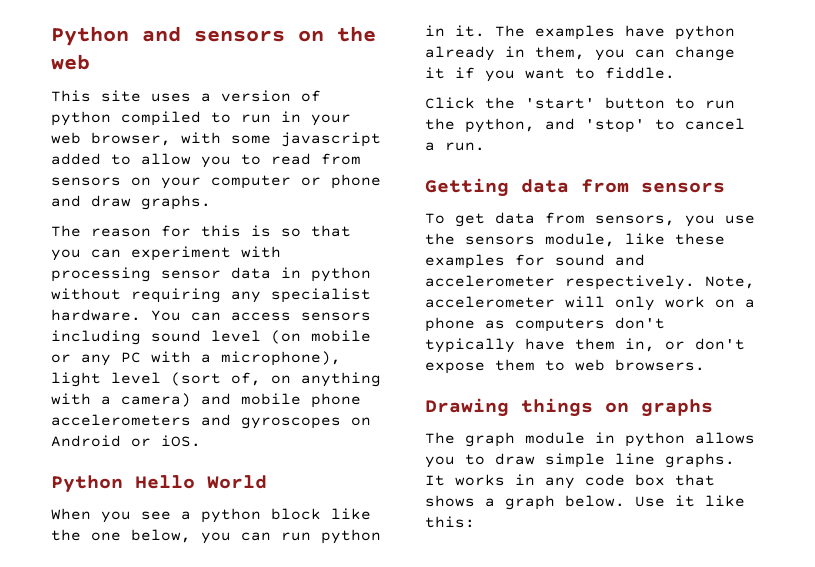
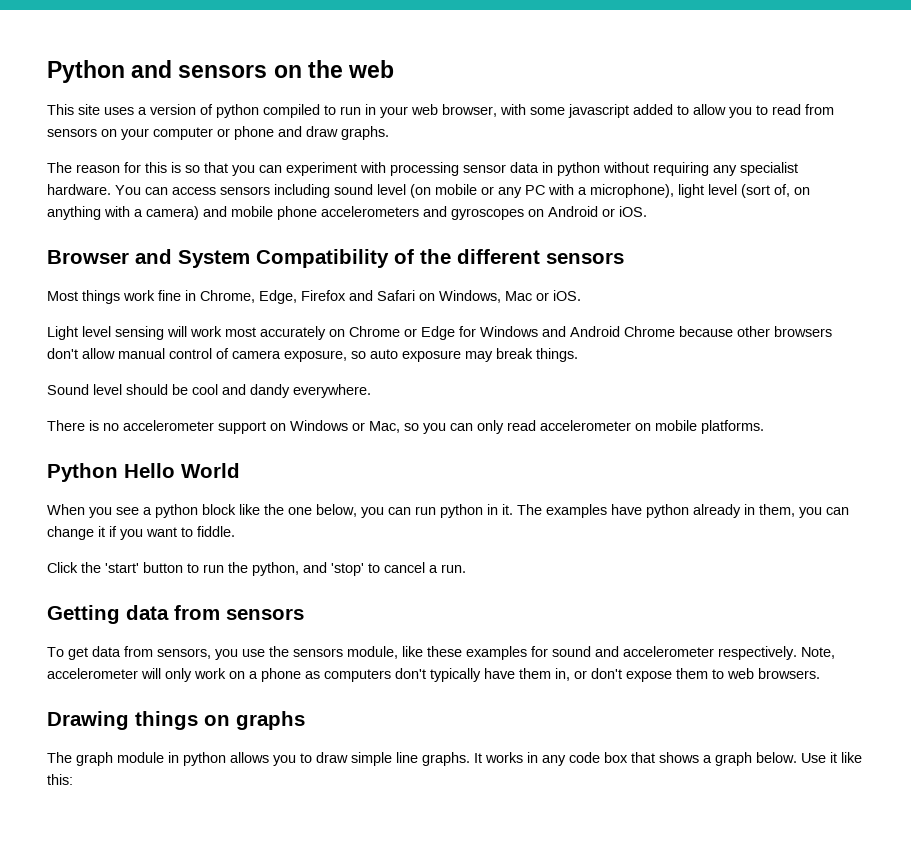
+ Browser and System Compatibility of the different sensors
+ Most things work fine in Chrome, Edge, Firefox and Safari on Windows, Mac or iOS.
+ Light level sensing will work most accurately on Chrome or Edge for Windows and Android Chrome because other browsers don't allow manual control of camera exposure, so auto exposure may break things.
+ Sound level should be cool and dandy everywhere.
+ There is no accelerometer support on Windows or Mac, so you can only read accelerometer on mobile platforms.

